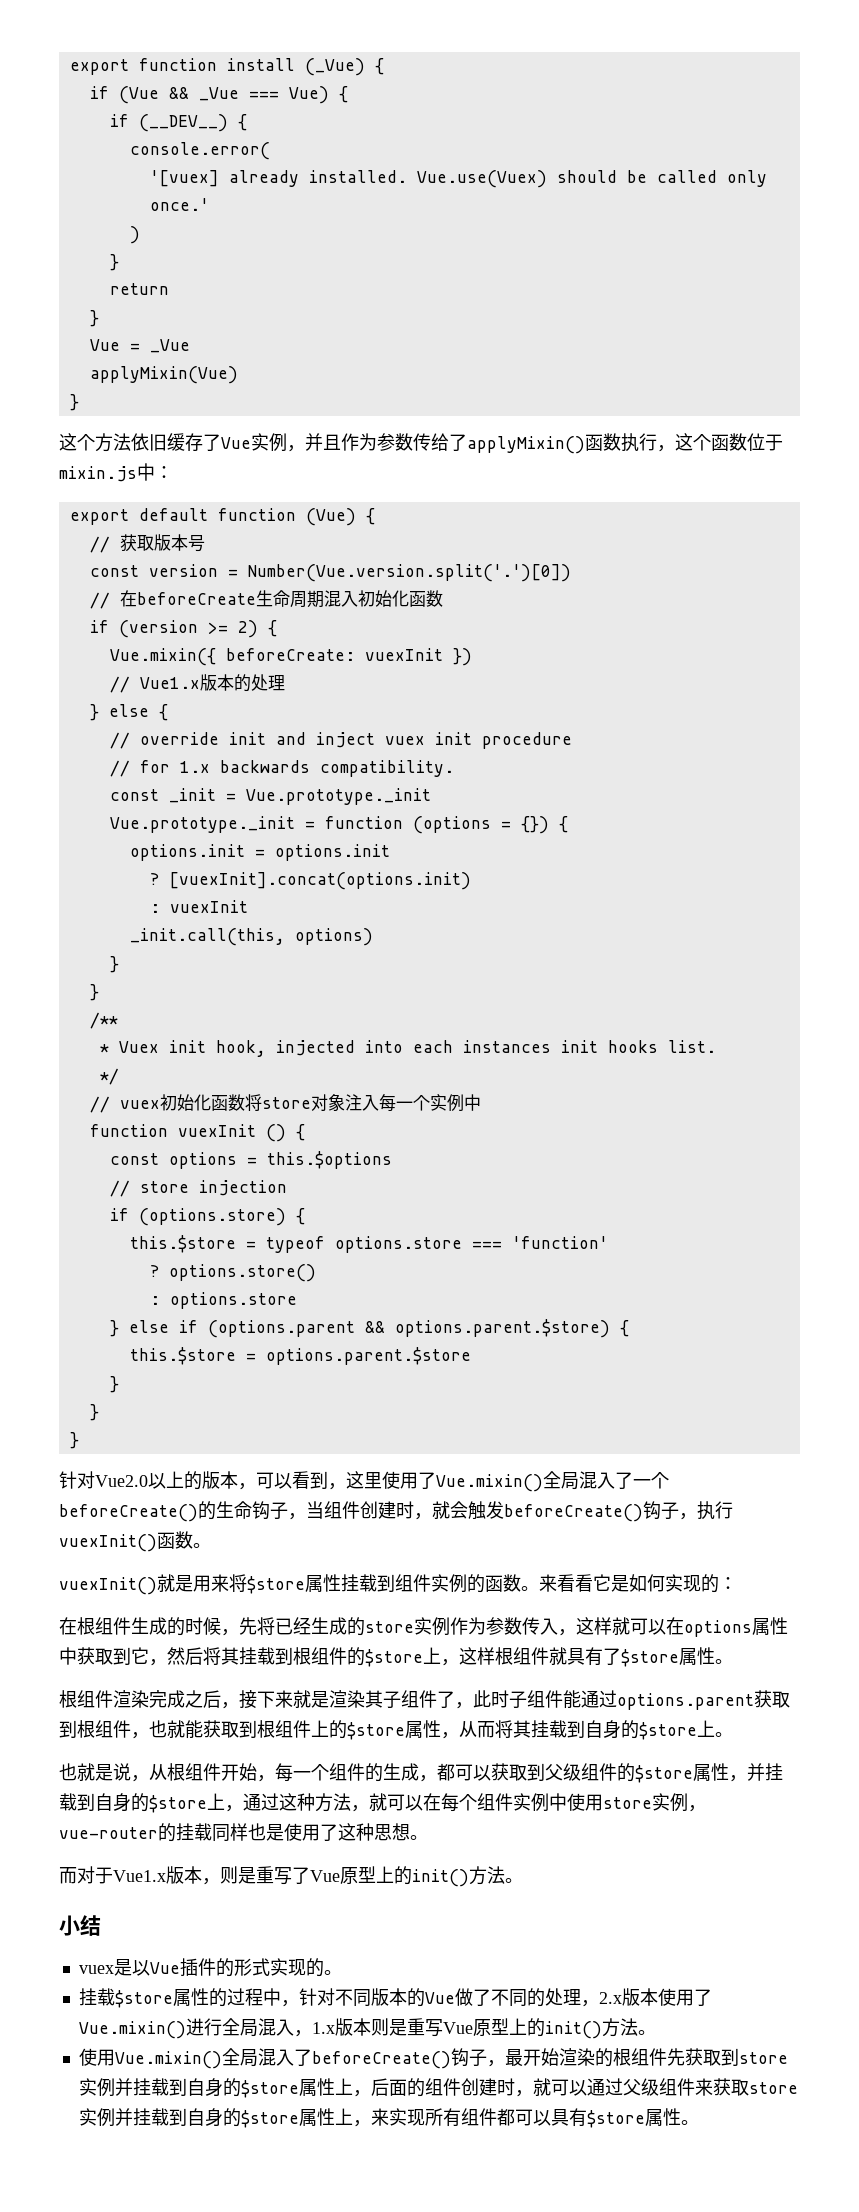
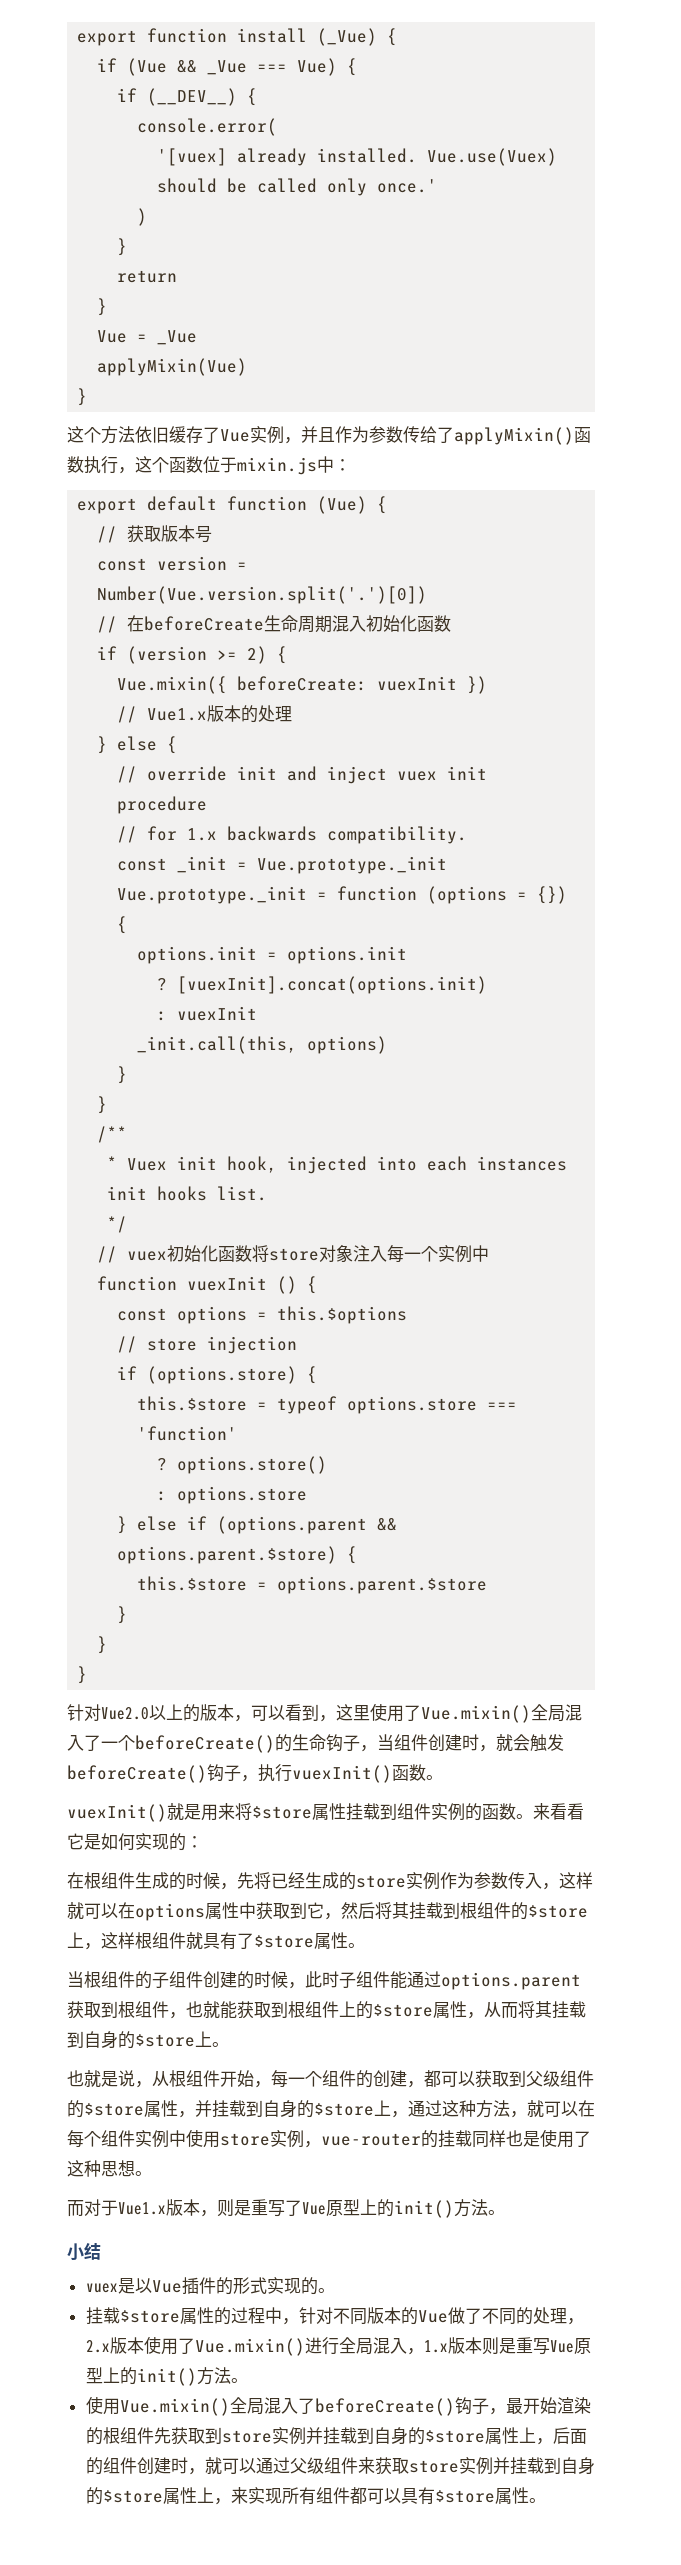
- 根组件渲染完成之后，接下来就是渲染其子组件了，此时子组件能通过options.parent获取到根组件，也就能获取到根组件上的$store属性，从而将其挂载到自身的$store上。
+ 当根组件的子组件创建的时候，此时子组件能通过options.parent获取到根组件，也就能获取到根组件上的$store属性，从而将其挂载到自身的$store上。
- 也就是说，从根组件开始，每一个组件的生成，都可以获取到父级组件的$store属性，并挂载到自身的$store上，通过这种方法，就可以在每个组件实例中使用store实例，vue-router的挂载同样也是使用了这种思想。
+ 也就是说，从根组件开始，每一个组件的创建，都可以获取到父级组件的$store属性，并挂载到自身的$store上，通过这种方法，就可以在每个组件实例中使用store实例，vue-router的挂载同样也是使用了这种思想。

